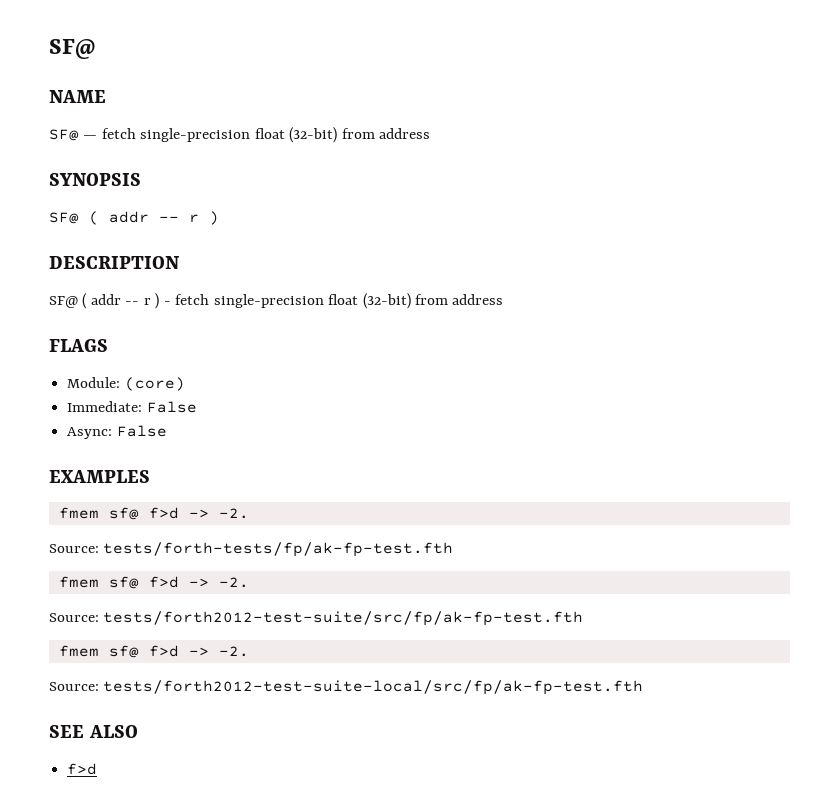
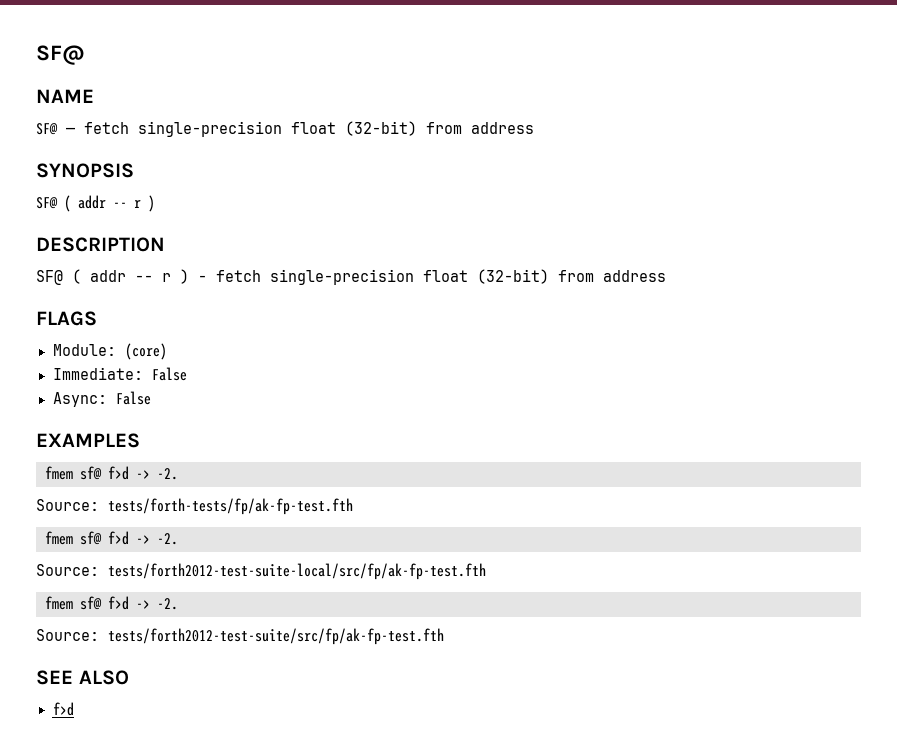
+ Source: tests/forth2012-test-suite-local/src/fp/ak-fp-test.fth
+ fmem sf@ f>d -> -2.
  Source: tests/forth2012-test-suite/src/fp/ak-fp-test.fth
- fmem sf@ f>d -> -2.
- Source: tests/forth2012-test-suite-local/src/fp/ak-fp-test.fth

